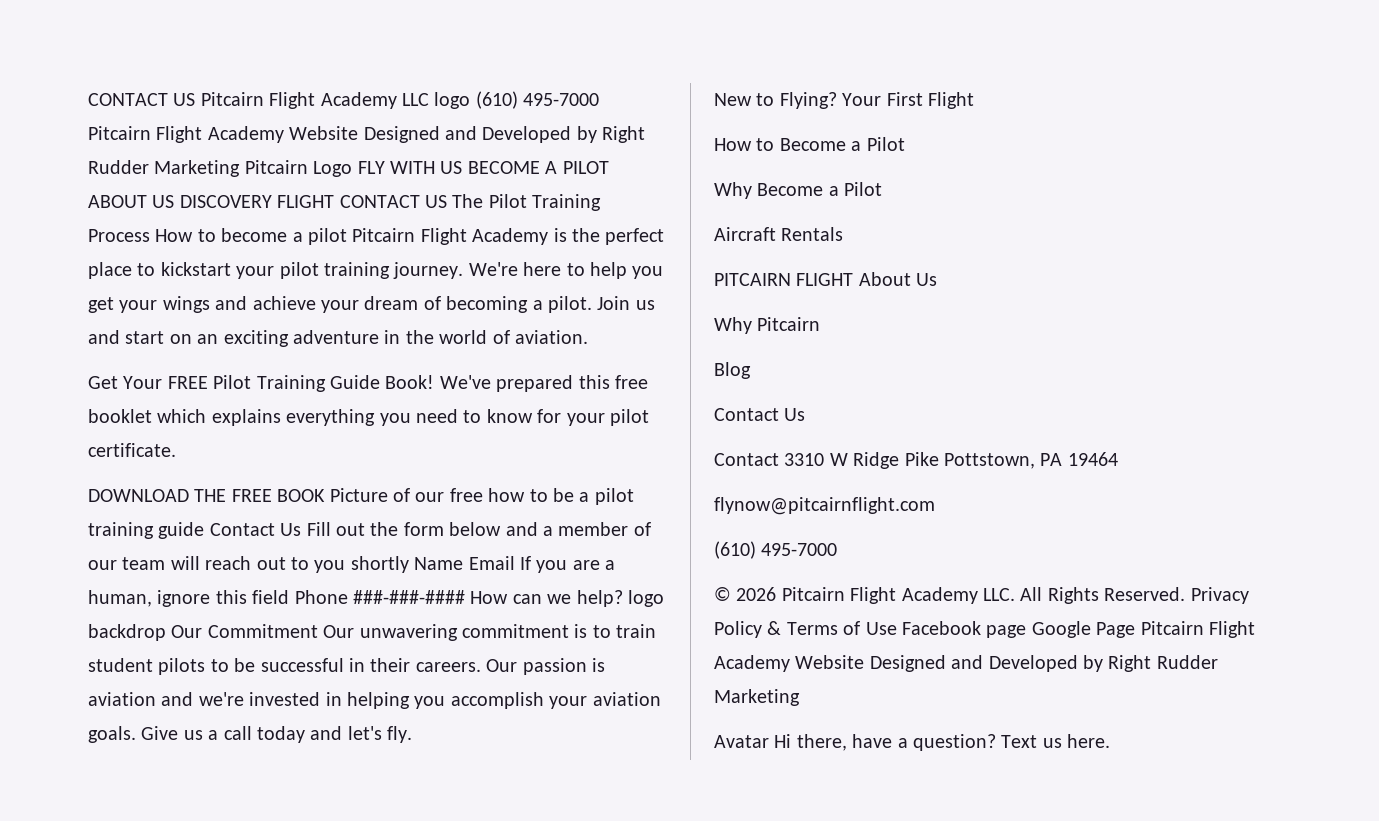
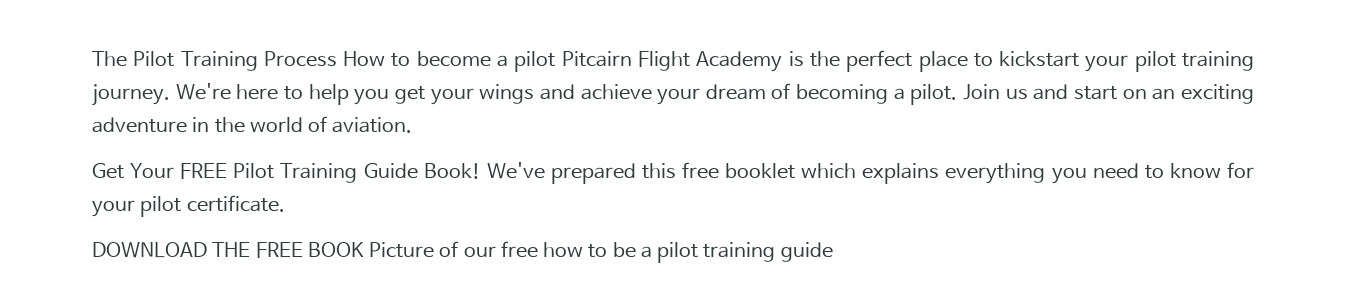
- CONTACT US Pitcairn Flight Academy LLC logo (610) 495-7000 Pitcairn Flight Academy Website Designed and Developed by Right Rudder Marketing Pitcairn Logo FLY WITH US BECOME A PILOT ABOUT US DISCOVERY FLIGHT CONTACT US The Pilot Training Process How to become a pilot Pitcairn Flight Academy is the perfect place to kickstart your pilot training journey.
+ The Pilot Training Process How to become a pilot Pitcairn Flight Academy is the perfect place to kickstart your pilot training journey.
- DOWNLOAD THE FREE BOOK Picture of our free how to be a pilot training guide Contact Us Fill out the form below and a member of our team will reach out to you shortly Name Email If you are a human, ignore this field Phone ###-###-#### How can we help? logo backdrop Our Commitment Our unwavering commitment is to train student pilots to be successful in their careers. Our passion is aviation and we're invested in helping you accomplish your aviation goals. Give us a call today and let's fly.
- New to Flying? Your First Flight
- How to Become a Pilot
- Why Become a Pilot
- Aircraft Rentals
- PITCAIRN FLIGHT About Us
- Why Pitcairn
- Blog
- Contact Us
- Contact 3310 W Ridge Pike Pottstown, PA 19464
- flynow@pitcairnflight.com
- (610) 495-7000
- © 2026 Pitcairn Flight Academy LLC. All Rights Reserved. Privacy Policy & Terms of Use Facebook page Google Page Pitcairn Flight Academy Website Designed and Developed by Right Rudder Marketing
- Avatar Hi there, have a question? Text us here.
+ DOWNLOAD THE FREE BOOK Picture of our free how to be a pilot training guide

